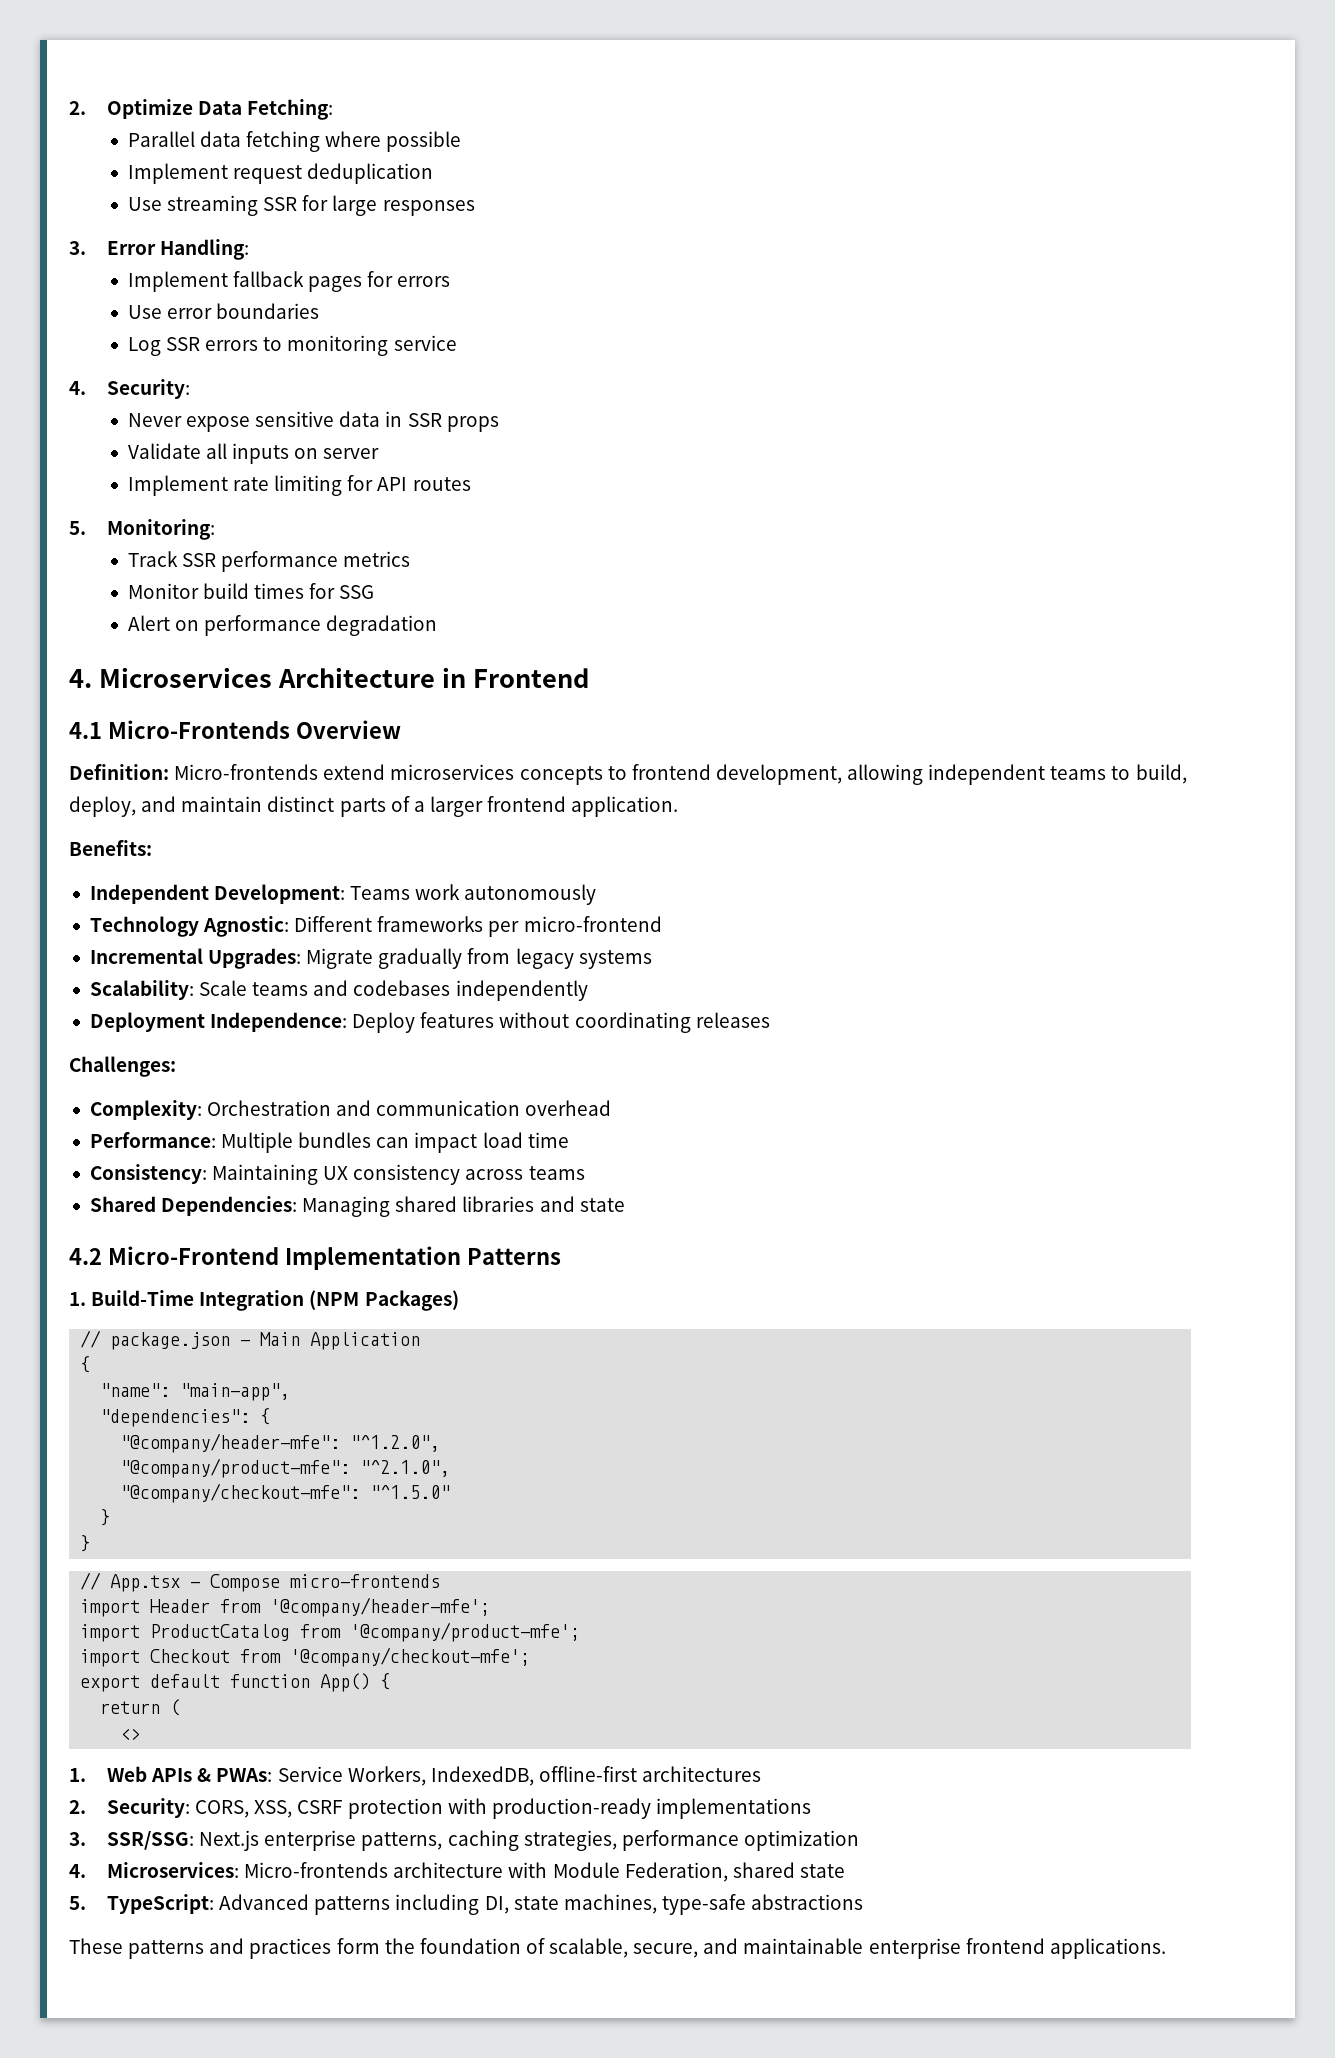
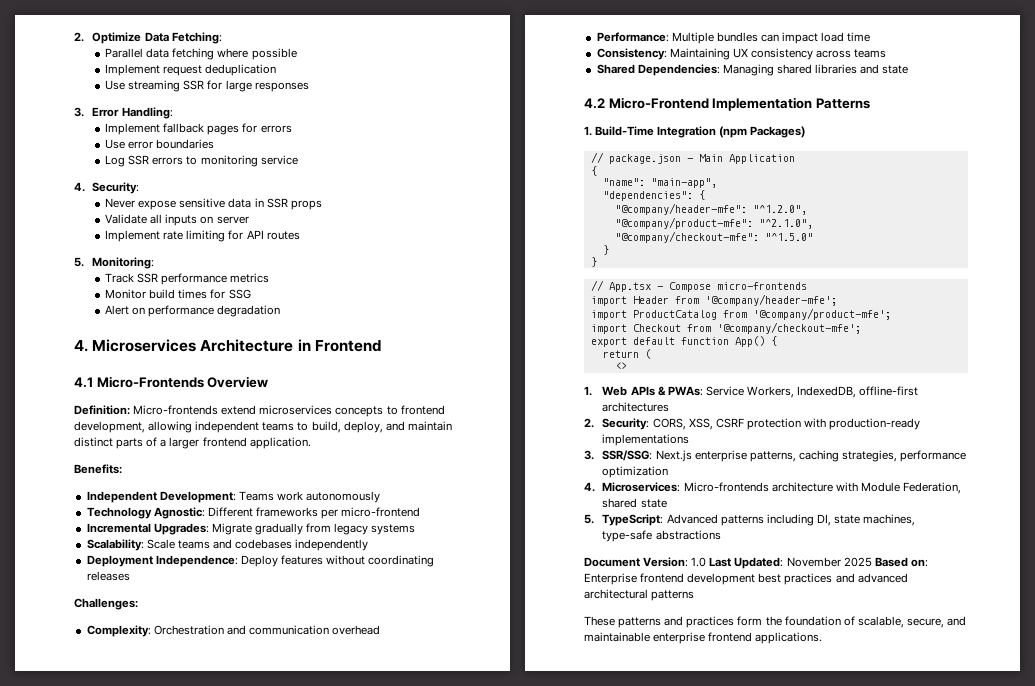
- 1. Build-Time Integration (NPM Packages)
+ 1. Build-Time Integration (npm Packages)
+ Document Version: 1.0 Last Updated: November 2025 Based on: Enterprise frontend development best practices and advanced architectural patterns

